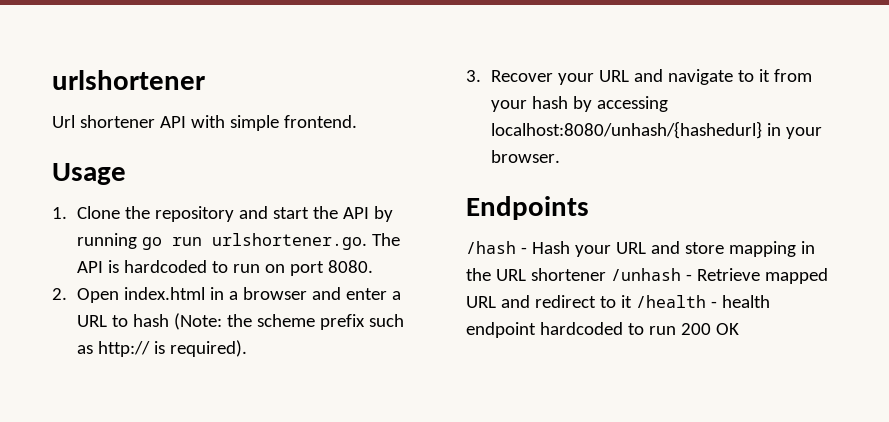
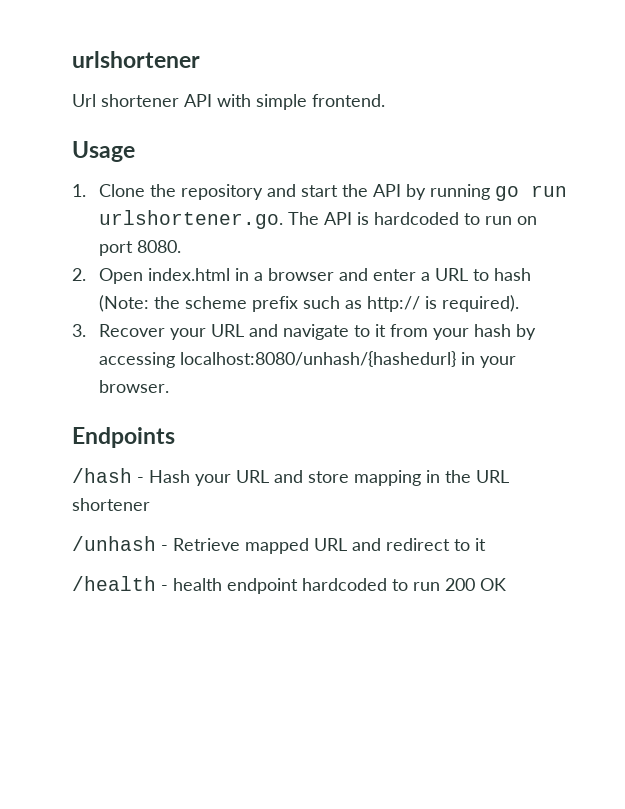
- /hash - Hash your URL and store mapping in the URL shortener /unhash - Retrieve mapped URL and redirect to it /health - health endpoint hardcoded to run 200 OK
+ /hash - Hash your URL and store mapping in the URL shortener
+ /unhash - Retrieve mapped URL and redirect to it
+ /health - health endpoint hardcoded to run 200 OK

